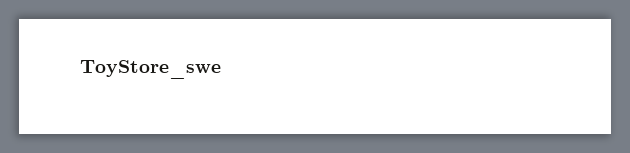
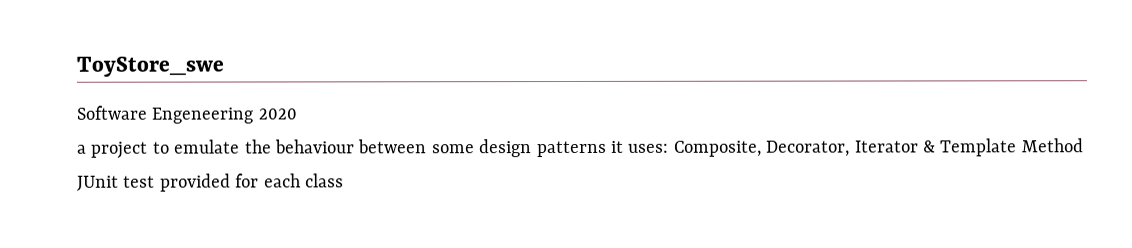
+ Software Engeneering 2020
+ a project to emulate the behaviour between some design patterns it uses: Composite, Decorator, Iterator & Template Method JUnit test provided for each class

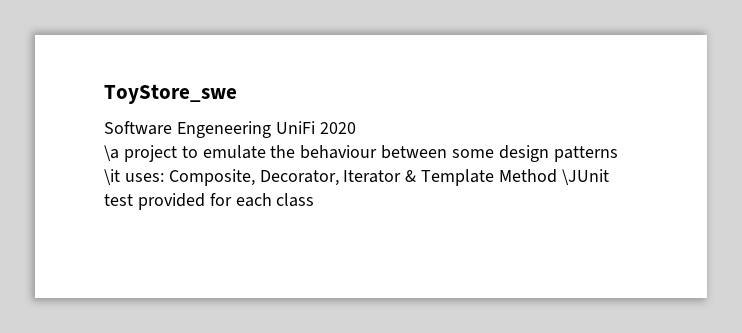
- Software Engeneering 2020
+ Software Engeneering UniFi 2020
- a project to emulate the behaviour between some design patterns it uses: Composite, Decorator, Iterator & Template Method JUnit test provided for each class
+ \a project to emulate the behaviour between some design patterns \it uses: Composite, Decorator, Iterator & Template Method \JUnit test provided for each class

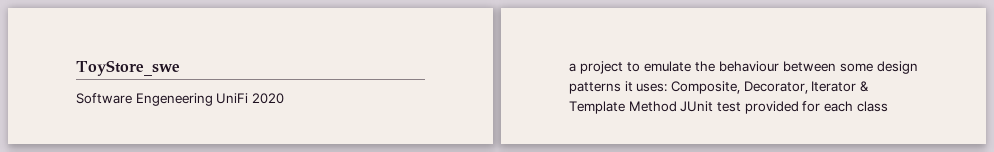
- \a project to emulate the behaviour between some design patterns \it uses: Composite, Decorator, Iterator & Template Method \JUnit test provided for each class
+ a project to emulate the behaviour between some design patterns it uses: Composite, Decorator, Iterator & Template Method JUnit test provided for each class

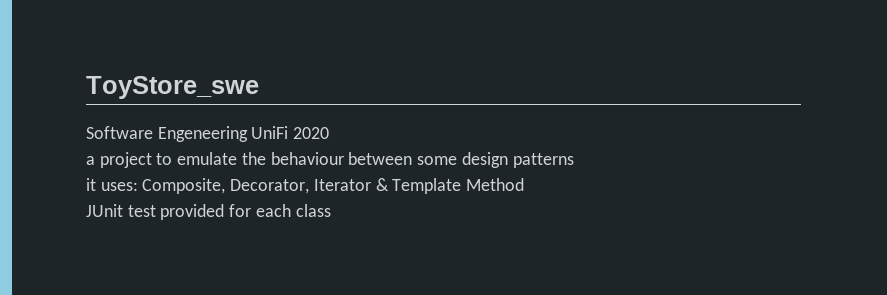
- a project to emulate the behaviour between some design patterns it uses: Composite, Decorator, Iterator & Template Method JUnit test provided for each class
+ a project to emulate the behaviour between some design patterns
+ it uses: Composite, Decorator, Iterator & Template Method
+ JUnit test provided for each class

